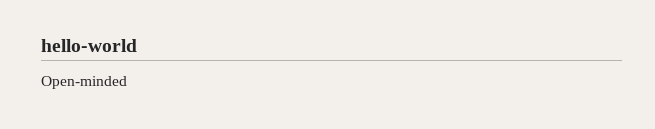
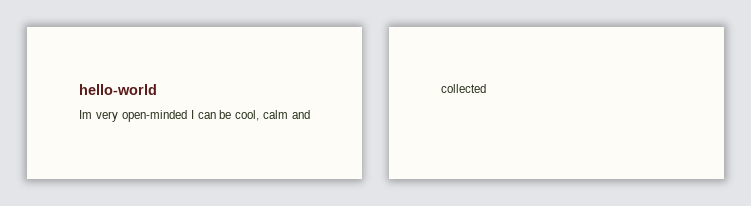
- Open-minded
+ Im very open-minded I can be cool, calm and collected

